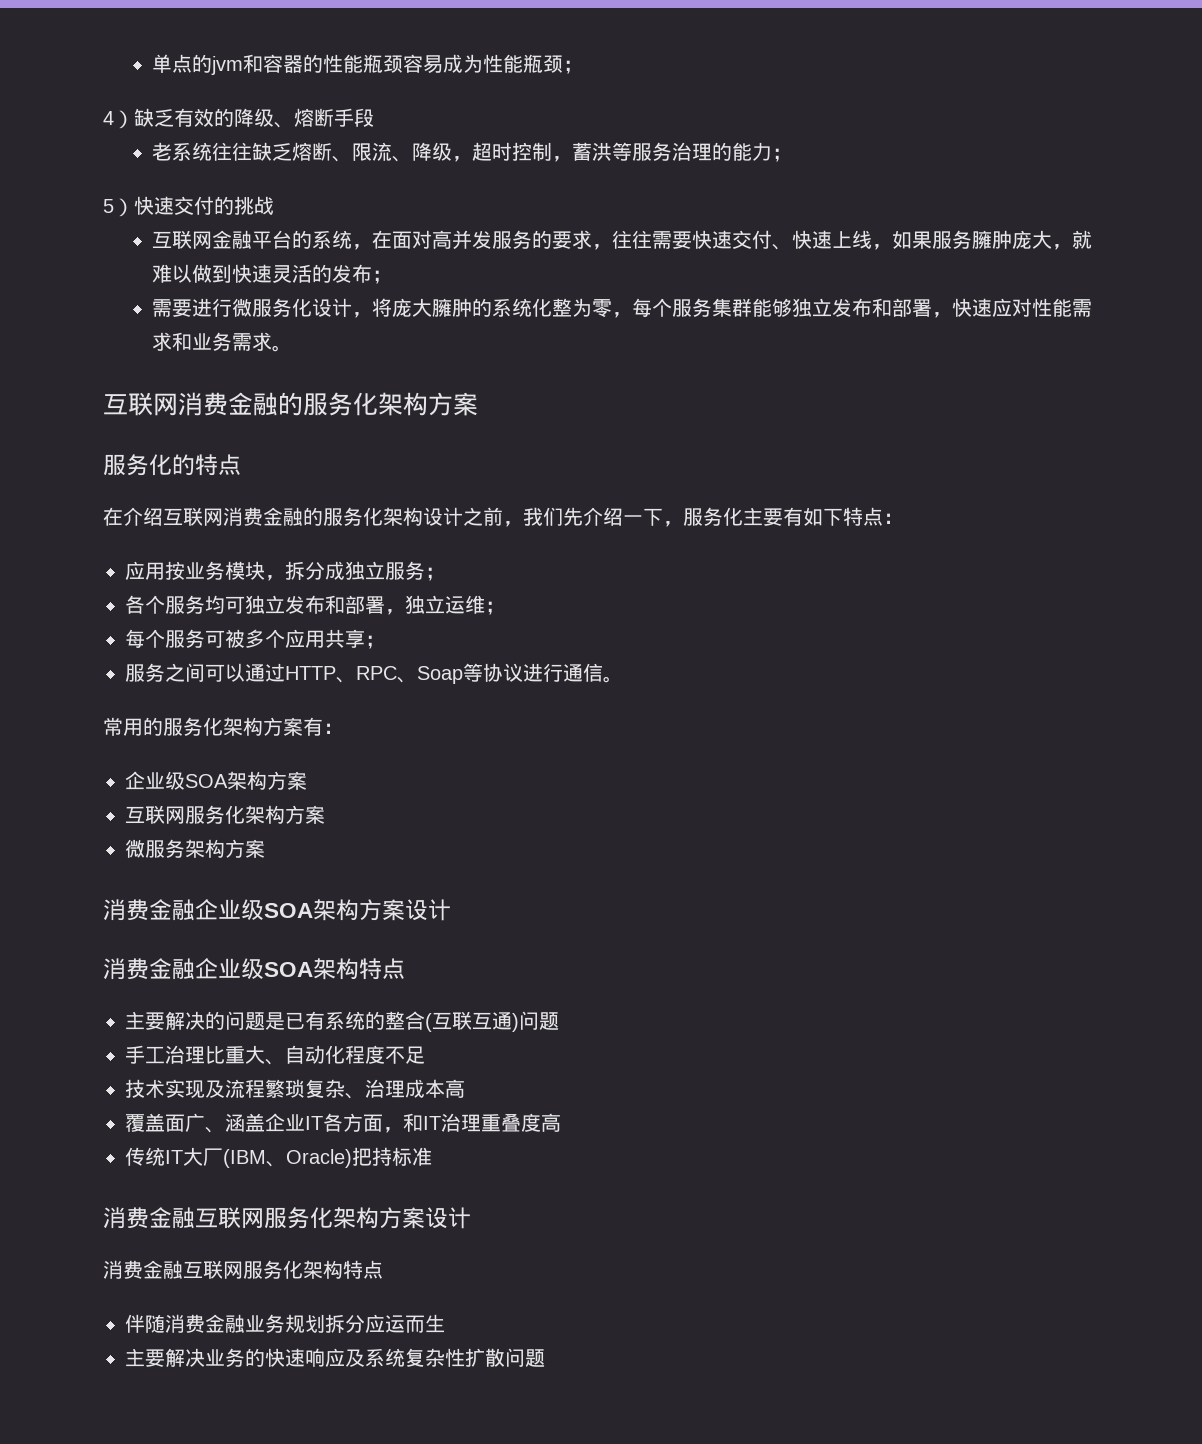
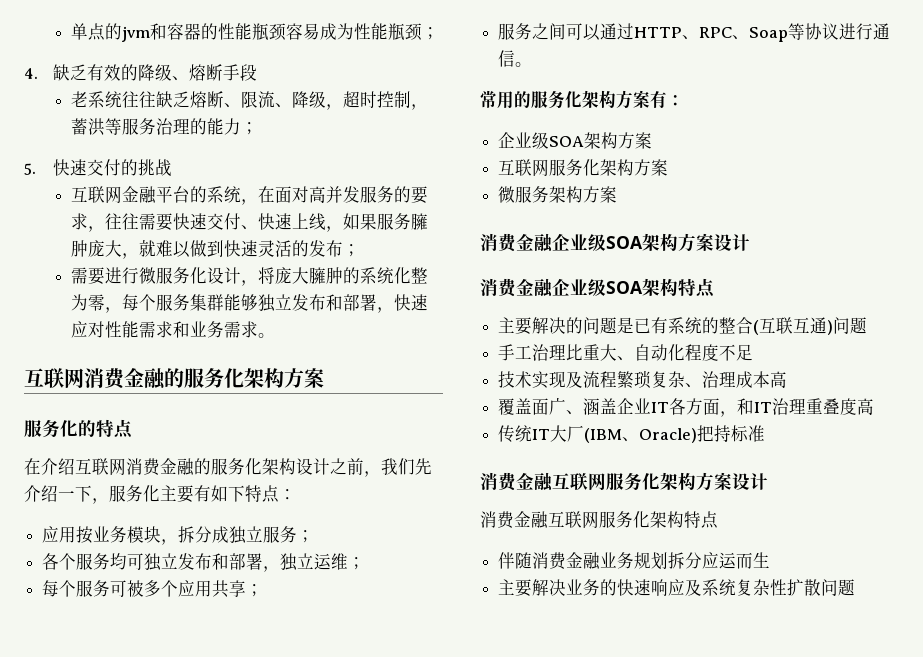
- 4）缺乏有效的降级、熔断手段
+ 4.缺乏有效的降级、熔断手段
- 5）快速交付的挑战
+ 5.快速交付的挑战

